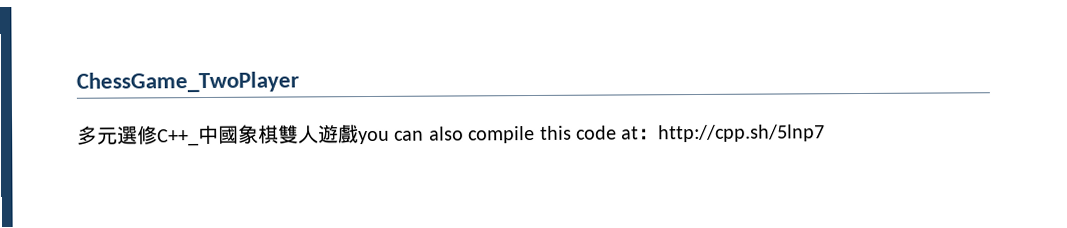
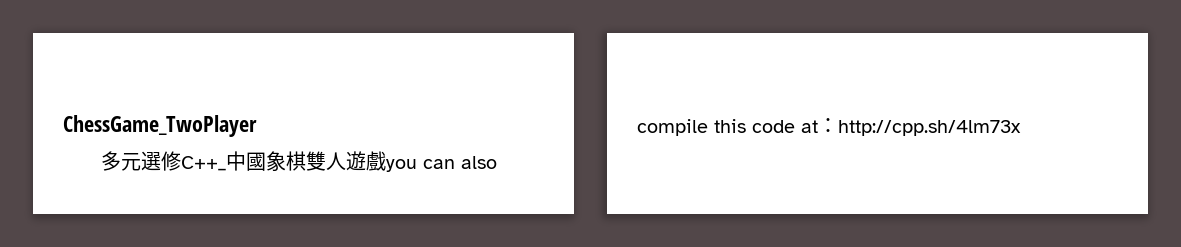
- 多元選修C++_中國象棋雙人遊戲you can also compile this code at：http://cpp.sh/5lnp7
+ 多元選修C++_中國象棋雙人遊戲you can also compile this code at：http://cpp.sh/4lm73x

